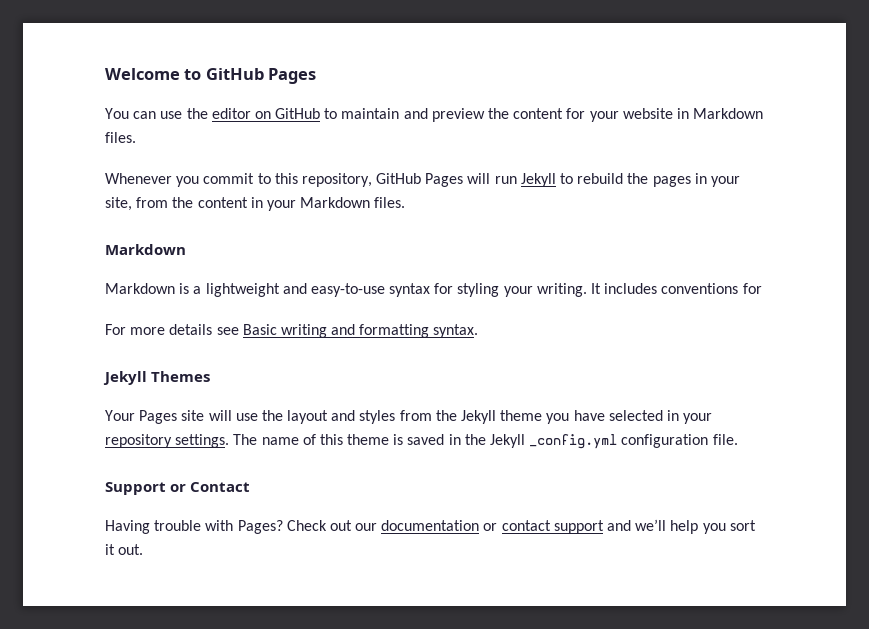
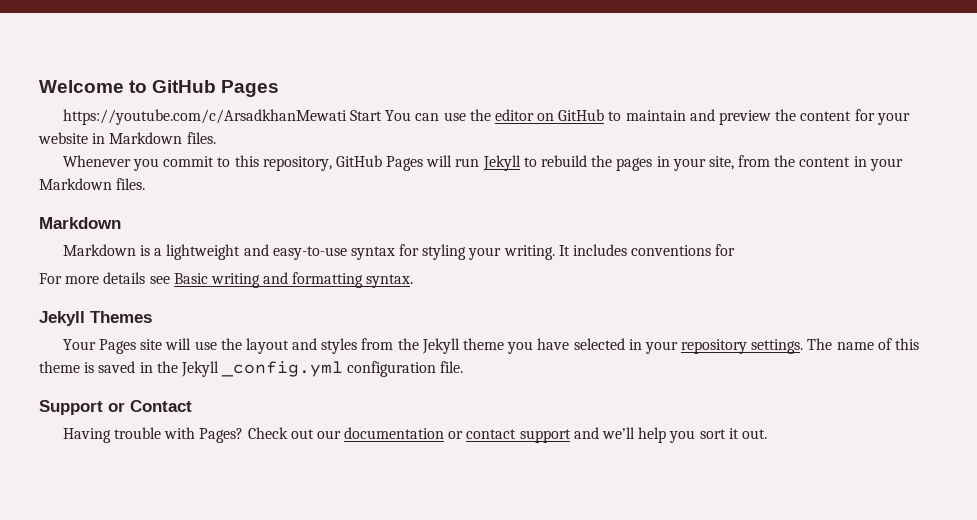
- You can use the editor on GitHub to maintain and preview the content for your website in Markdown files.
+ https://youtube.com/c/ArsadkhanMewati Start You can use the editor on GitHub to maintain and preview the content for your website in Markdown files.

